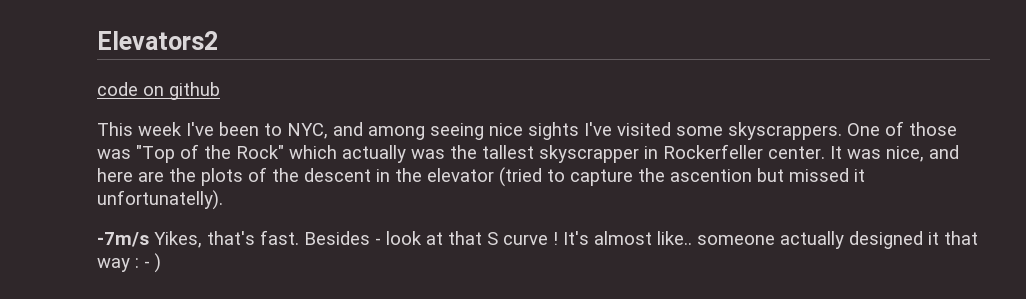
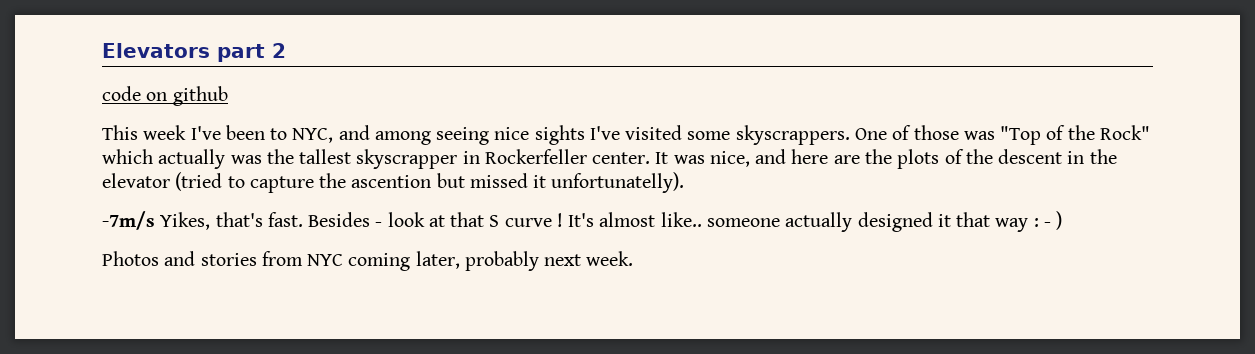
- Elevators2
+ Elevators part 2
+ Photos and stories from NYC coming later, probably next week.

